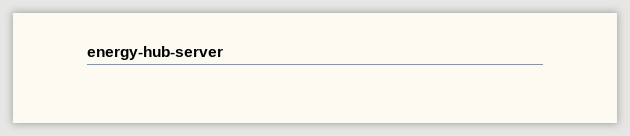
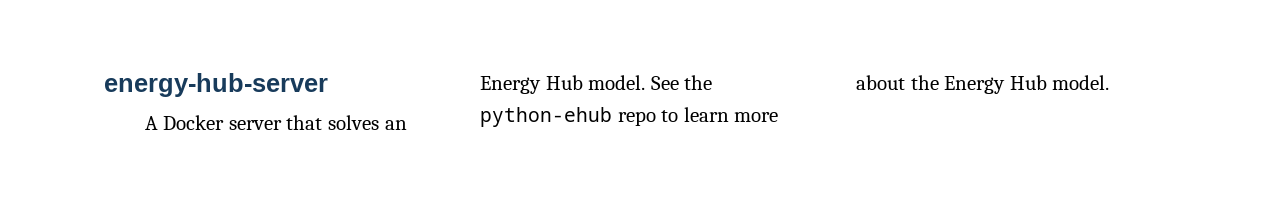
+ A Docker server that solves an Energy Hub model. See the python-ehub repo to learn more about the Energy Hub model.

